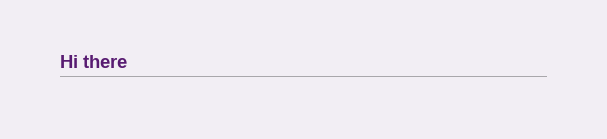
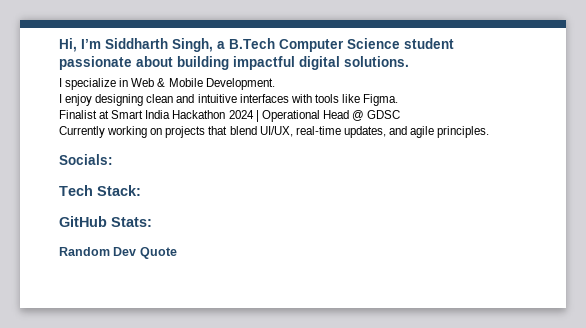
- Hi there
+ Hi, I’m Siddharth Singh, a B.Tech Computer Science student passionate about building impactful digital solutions.
+ I specialize in Web & Mobile Development.
+ I enjoy designing clean and intuitive interfaces with tools like Figma.
+ Finalist at Smart India Hackathon 2024 | Operational Head @ GDSC
+ Currently working on projects that blend UI/UX, real-time updates, and agile principles.
+ Socials:
+ Tech Stack:
+ GitHub Stats:
+ Random Dev Quote

